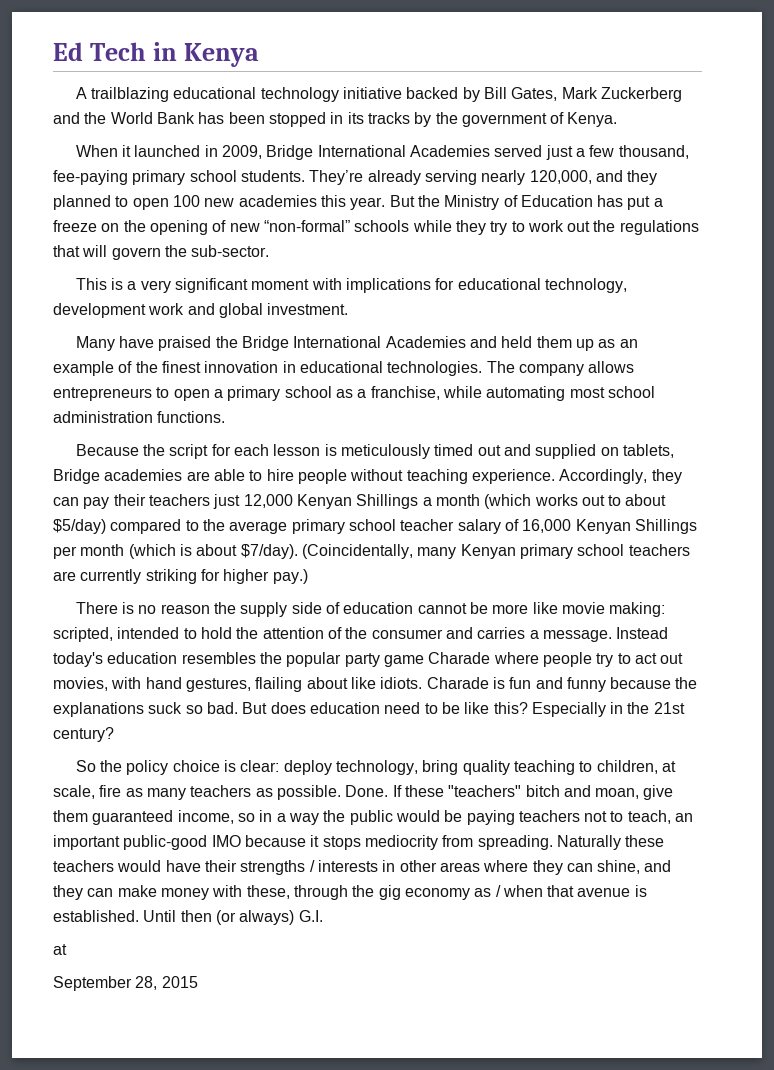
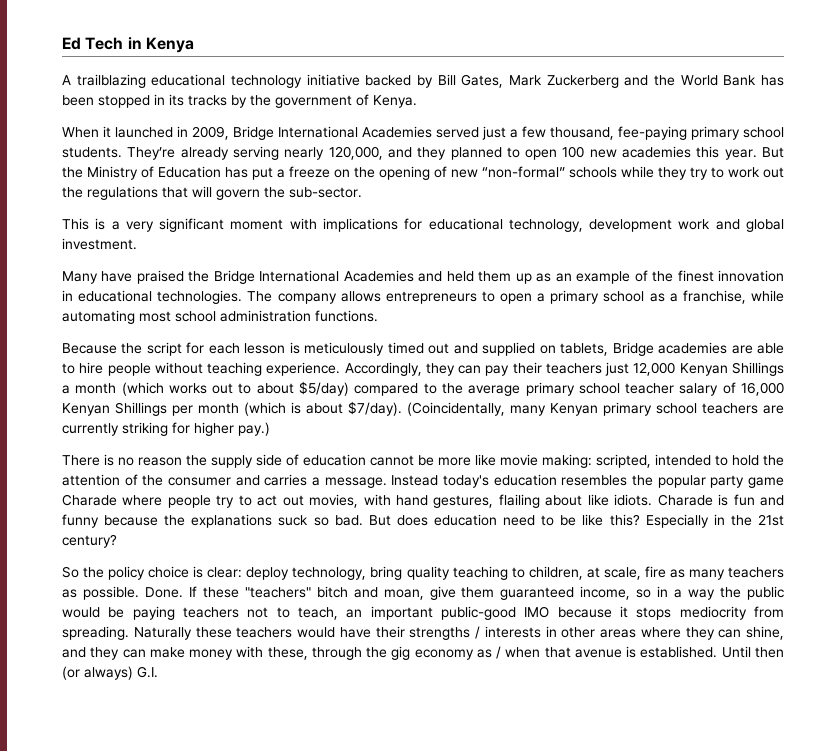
  Until then (or always) G.I.
- at
- September 28, 2015

